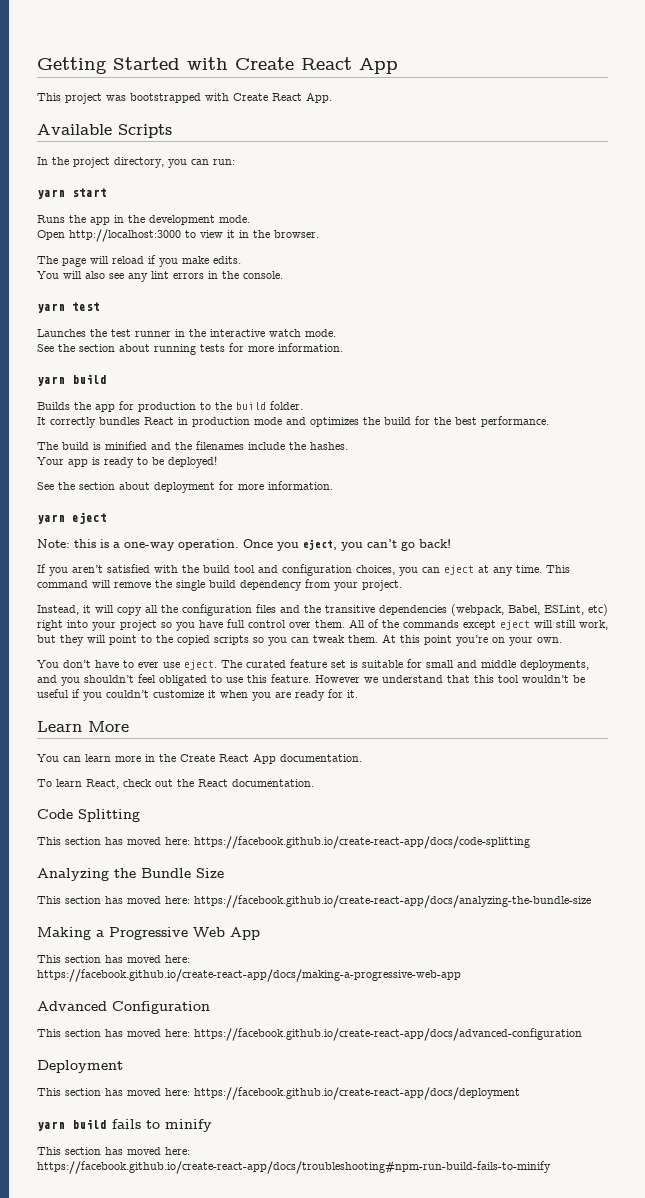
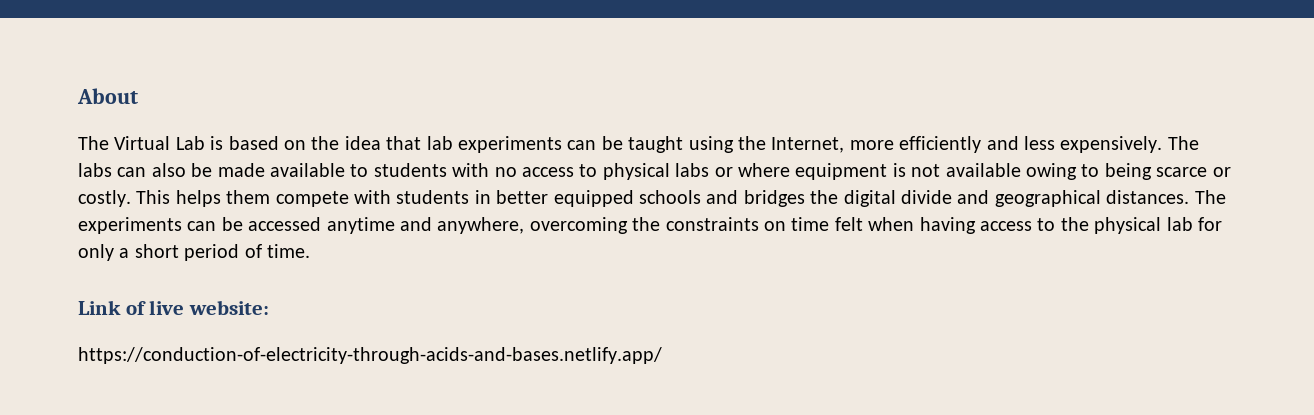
- Getting Started with Create React App
- This project was bootstrapped with Create React App.
- Available Scripts
- In the project directory, you can run:
- yarn start
- Runs the app in the development mode.
- Open http://localhost:3000 to view it in the browser.
- The page will reload if you make edits.
- You will also see any lint errors in the console.
- yarn test
- Launches the test runner in the interactive watch mode.
- See the section about running tests for more information.
- yarn build
- Builds the app for production to the build folder.
- It correctly bundles React in production mode and optimizes the build for the best performance.
- The build is minified and the filenames include the hashes.
- Your app is ready to be deployed!
- See the section about deployment for more information.
- yarn eject
- Note: this is a one-way operation. Once you eject, you can’t go back!
- If you aren’t satisfied with the build tool and configuration choices, you can eject at any time. This command will remove the single build dependency from your project.
- Instead, it will copy all the configuration files and the transitive dependencies (webpack, Babel, ESLint, etc) right into your project so you have full control over them. All of the commands except eject will still work, but they will point to the copied scripts so you can tweak them. At this point you’re on your own.
- You don’t have to ever use eject. The curated feature set is suitable for small and middle deployments, and you shouldn’t feel obligated to use this feature. However we understand that this tool wouldn’t be useful if you couldn’t customize it when you are ready for it.
- Learn More
- You can learn more in the Create React App documentation.
- To learn React, check out the React documentation.
- Code Splitting
- This section has moved here: https://facebook.github.io/create-react-app/docs/code-splitting
- Analyzing the Bundle Size
- This section has moved here: https://facebook.github.io/create-react-app/docs/analyzing-the-bundle-size
- Making a Progressive Web App
- This section has moved here: https://facebook.github.io/create-react-app/docs/making-a-progressive-web-app
- Advanced Configuration
- This section has moved here: https://facebook.github.io/create-react-app/docs/advanced-configuration
- Deployment
- This section has moved here: https://facebook.github.io/create-react-app/docs/deployment
- yarn build fails to minify
- This section has moved here: https://facebook.github.io/create-react-app/docs/troubleshooting#npm-run-build-fails-to-minify
+ About
+ The Virtual Lab is based on the idea that lab experiments can be taught using the Internet, more efficiently and less expensively. The labs can also be made available to students with no access to physical labs or where equipment is not available owing to being scarce or costly. This helps them compete with students in better equipped schools and bridges the digital divide and geographical distances. The experiments can be accessed anytime and anywhere, overcoming the constraints on time felt when having access to the physical lab for only a short period of time.
+ Link of live website:
+ https://conduction-of-electricity-through-acids-and-bases.netlify.app/

